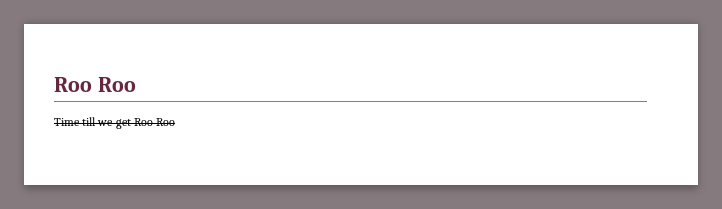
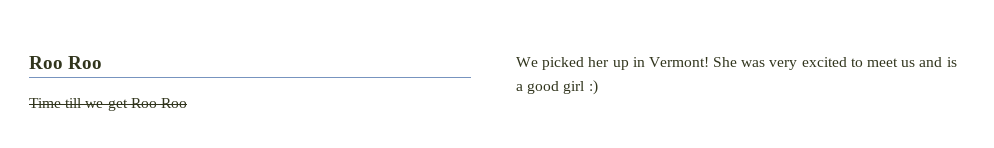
+ We picked her up in Vermont! She was very excited to meet us and is a good girl :)

